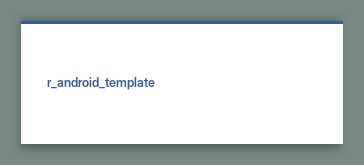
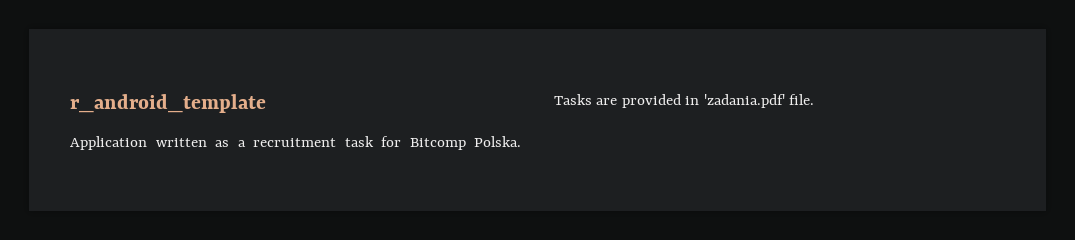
+ Application written as a recruitment task for Bitcomp Polska. Tasks are provided in 'zadania.pdf' file.

